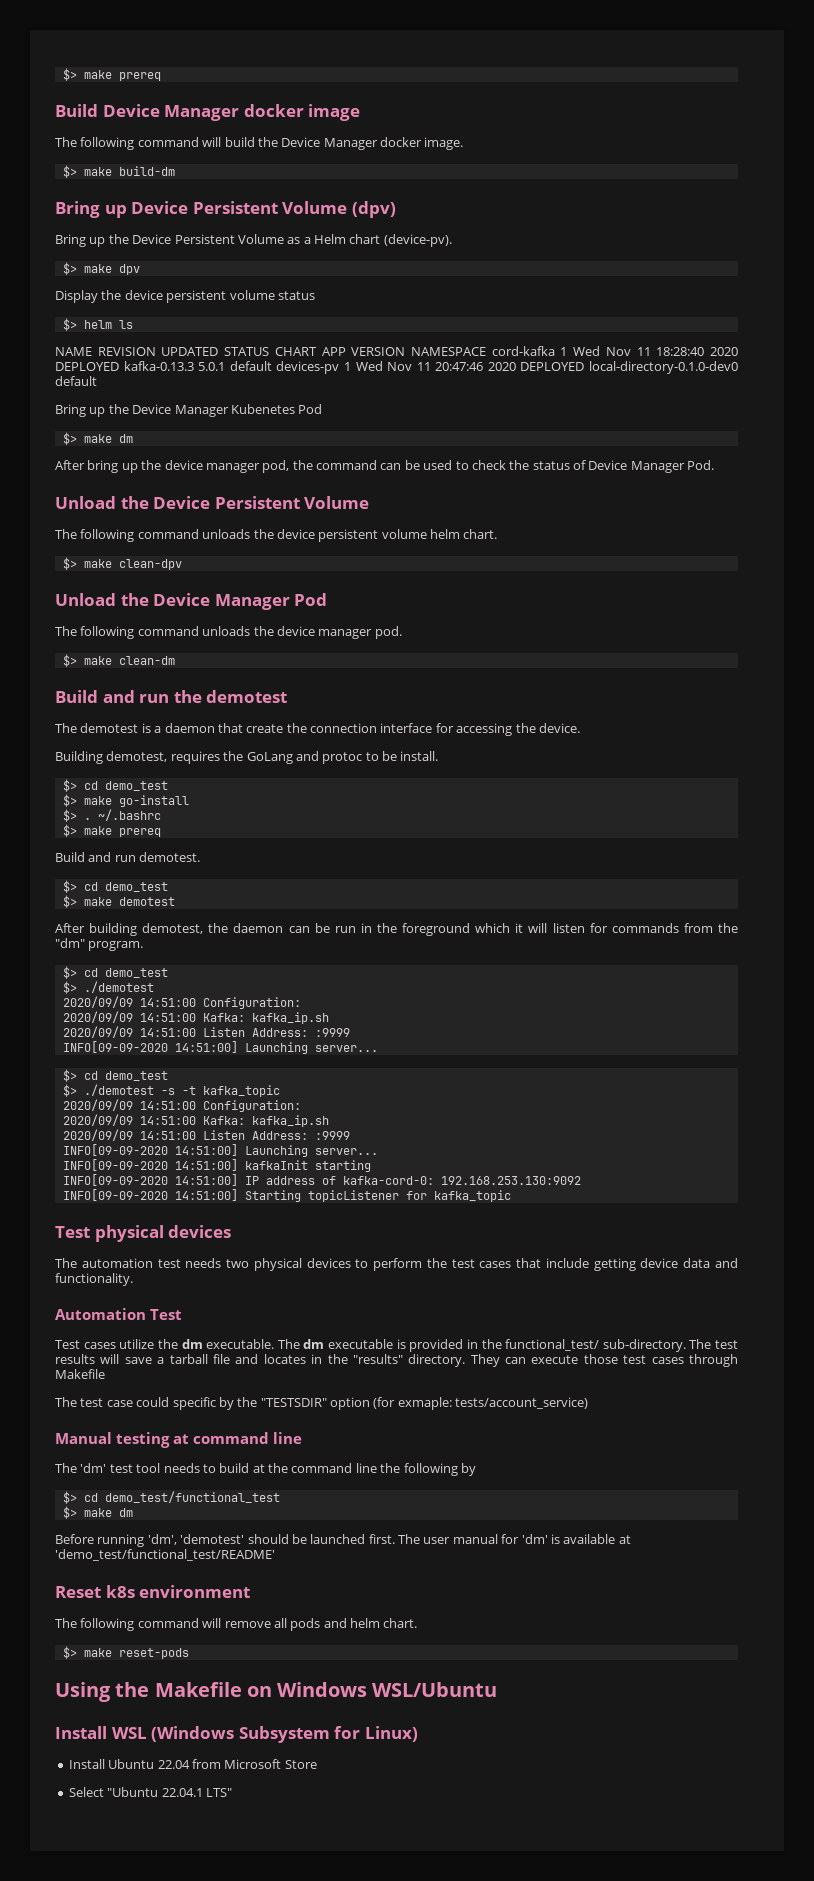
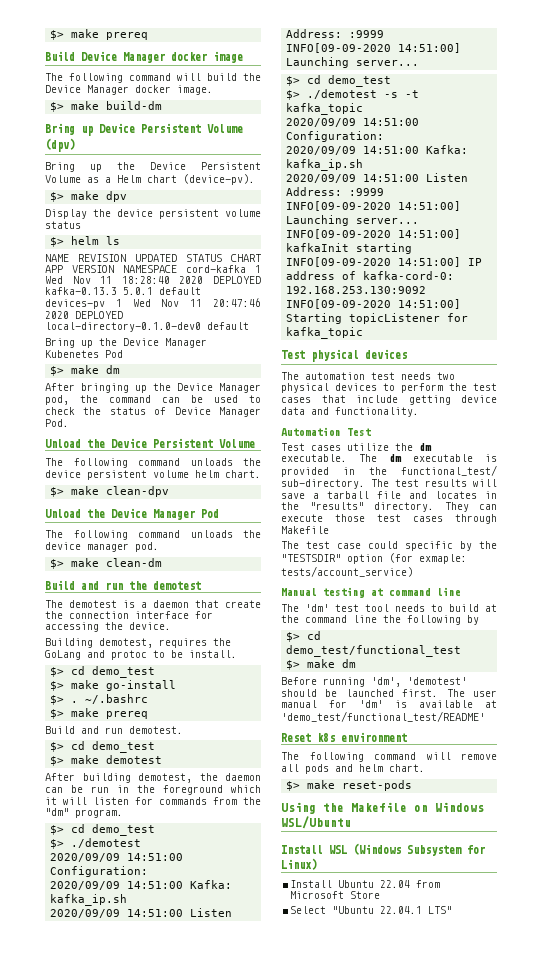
- After bring up the device manager pod, the command can be used to check the status of Device Manager Pod.
+ After bringing up the Device Manager pod, the command can be used to check the status of Device Manager Pod.

